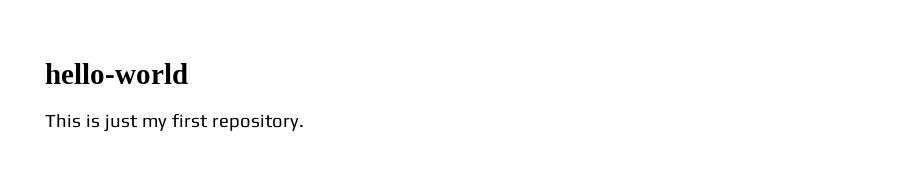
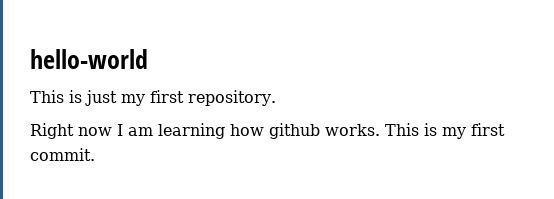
+ Right now I am learning how github works. This is my first commit.

